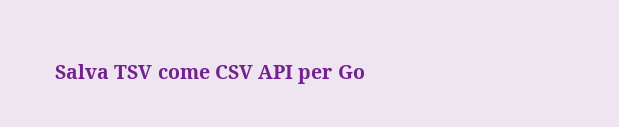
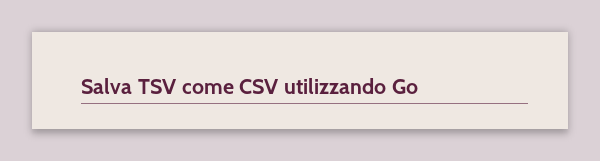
- Salva TSV come CSV API per Go
+ Salva TSV come CSV utilizzando Go

